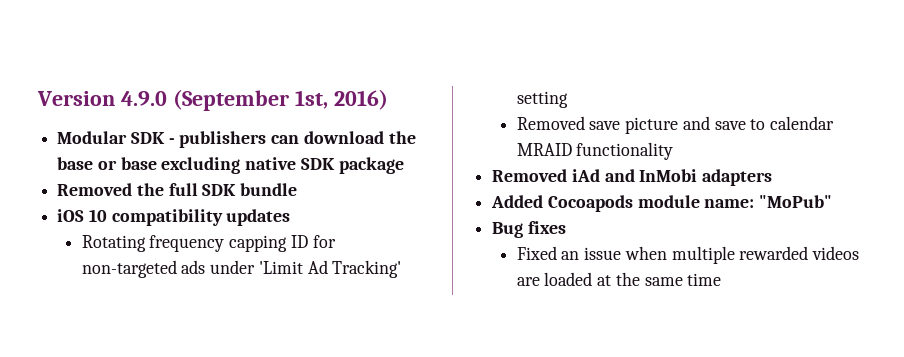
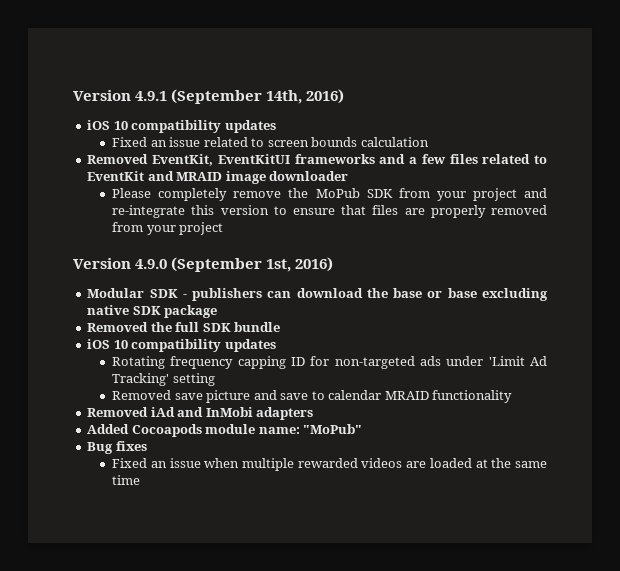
+ Version 4.9.1 (September 14th, 2016)
+ iOS 10 compatibility updates
+ Fixed an issue related to screen bounds calculation
+ Removed EventKit, EventKitUI frameworks and a few files related to EventKit and MRAID image downloader
+ Please completely remove the MoPub SDK from your project and re-integrate this version to ensure that files are properly removed from your project

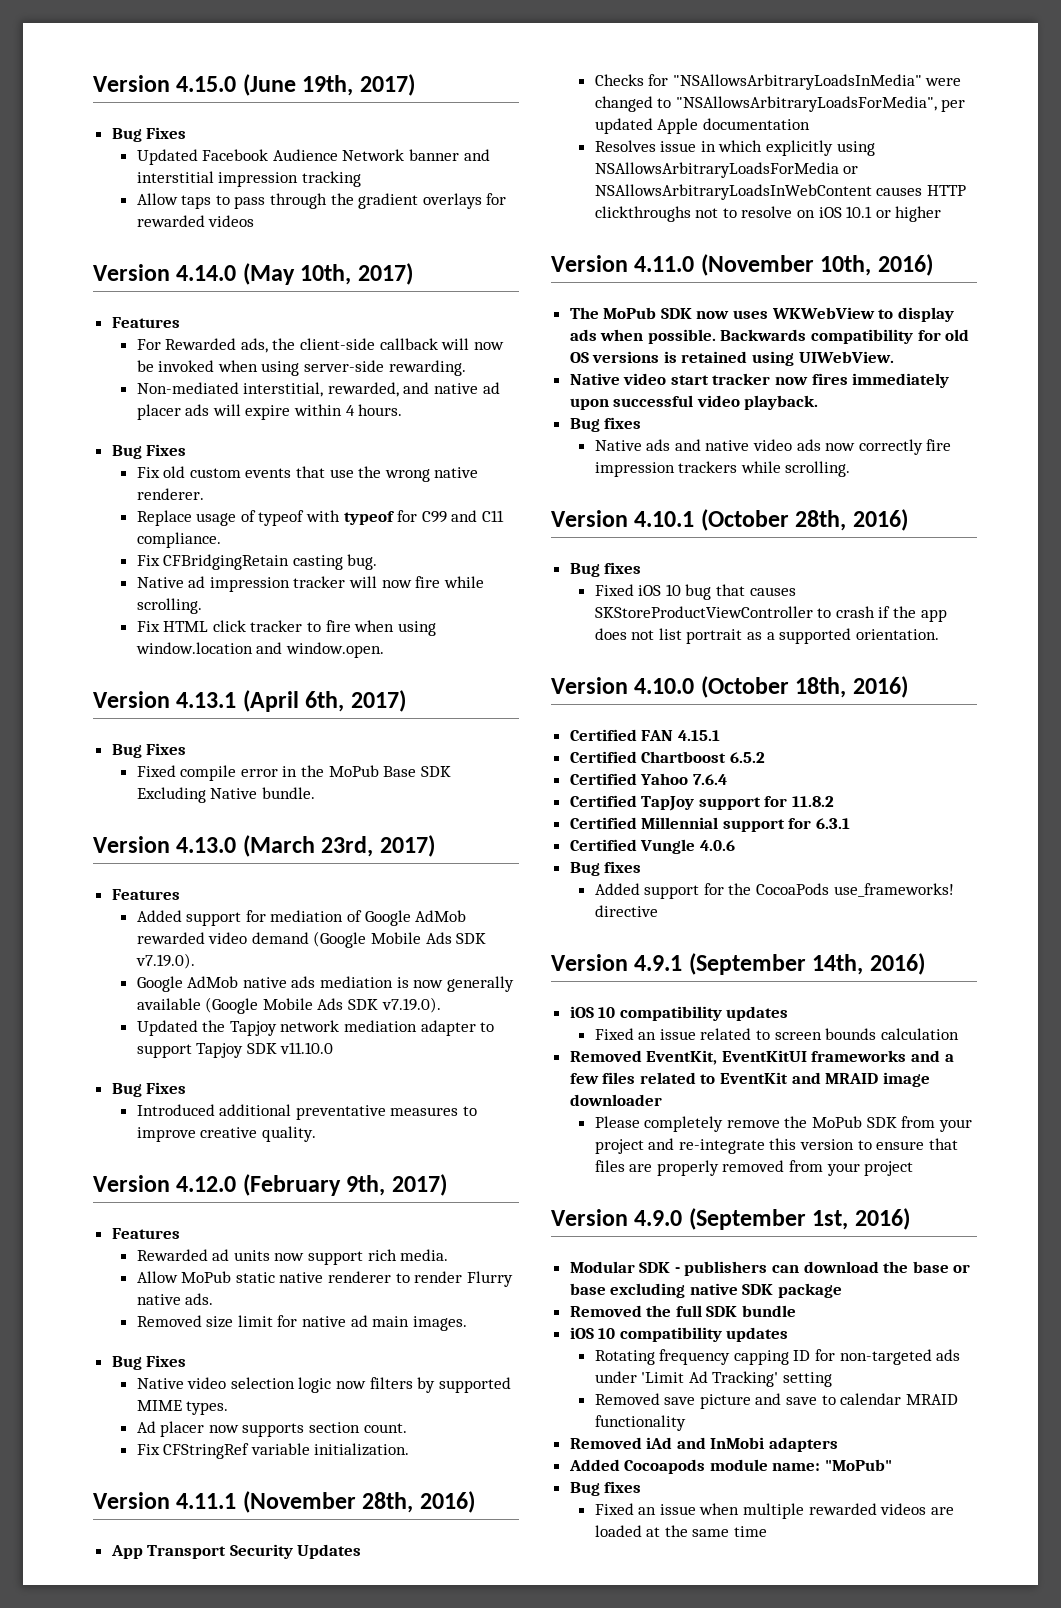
+ Version 4.15.0 (June 19th, 2017)
+ Bug Fixes
+ Updated Facebook Audience Network banner and interstitial impression tracking
+ Allow taps to pass through the gradient overlays for rewarded videos
+ Version 4.14.0 (May 10th, 2017)
+ Features
+ For Rewarded ads, the client-side callback will now be invoked when using server-side rewarding.
+ Non-mediated interstitial, rewarded, and native ad placer ads will expire within 4 hours.
+ Bug Fixes
+ Fix old custom events that use the wrong native renderer.
+ Replace usage of typeof with typeof for C99 and C11 compliance.
+ Fix CFBridgingRetain casting bug.
+ Native ad impression tracker will now fire while scrolling.
+ Fix HTML click tracker to fire when using window.location and window.open.
+ Version 4.13.1 (April 6th, 2017)
+ Bug Fixes
+ Fixed compile error in the MoPub Base SDK Excluding Native bundle.
+ Version 4.13.0 (March 23rd, 2017)
+ Features
+ Added support for mediation of Google AdMob rewarded video demand (Google Mobile Ads SDK v7.19.0).
+ Google AdMob native ads mediation is now generally available (Google Mobile Ads SDK v7.19.0).
+ Updated the Tapjoy network mediation adapter to support Tapjoy SDK v11.10.0
+ Bug Fixes
+ Introduced additional preventative measures to improve creative quality.
+ Version 4.12.0 (February 9th, 2017)
+ Features
+ Rewarded ad units now support rich media.
+ Allow MoPub static native renderer to render Flurry native ads.
+ Removed size limit for native ad main images.
+ Bug Fixes
+ Native video selection logic now filters by supported MIME types.
+ Ad placer now supports section count.
+ Fix CFStringRef variable initialization.
+ Version 4.11.1 (November 28th, 2016)
+ App Transport Security Updates
+ Checks for "NSAllowsArbitraryLoadsInMedia" were changed to "NSAllowsArbitraryLoadsForMedia", per updated Apple documentation
+ Resolves issue in which explicitly using NSAllowsArbitraryLoadsForMedia or NSAllowsArbitraryLoadsInWebContent causes HTTP clickthroughs not to resolve on iOS 10.1 or higher
+ Version 4.11.0 (November 10th, 2016)
+ The MoPub SDK now uses WKWebView to display ads when possible. Backwards compatibility for old OS versions is retained using UIWebView.
+ Native video start tracker now fires immediately upon successful video playback.
+ Bug fixes
+ Native ads and native video ads now correctly fire impression trackers while scrolling.
+ Version 4.10.1 (October 28th, 2016)
+ Bug fixes
+ Fixed iOS 10 bug that causes SKStoreProductViewController to crash if the app does not list portrait as a supported orientation.
+ Version 4.10.0 (October 18th, 2016)
+ Certified FAN 4.15.1
+ Certified Chartboost 6.5.2
+ Certified Yahoo 7.6.4
+ Certified TapJoy support for 11.8.2
+ Certified Millennial support for 6.3.1
+ Certified Vungle 4.0.6
+ Bug fixes
+ Added support for the CocoaPods use_frameworks! directive

